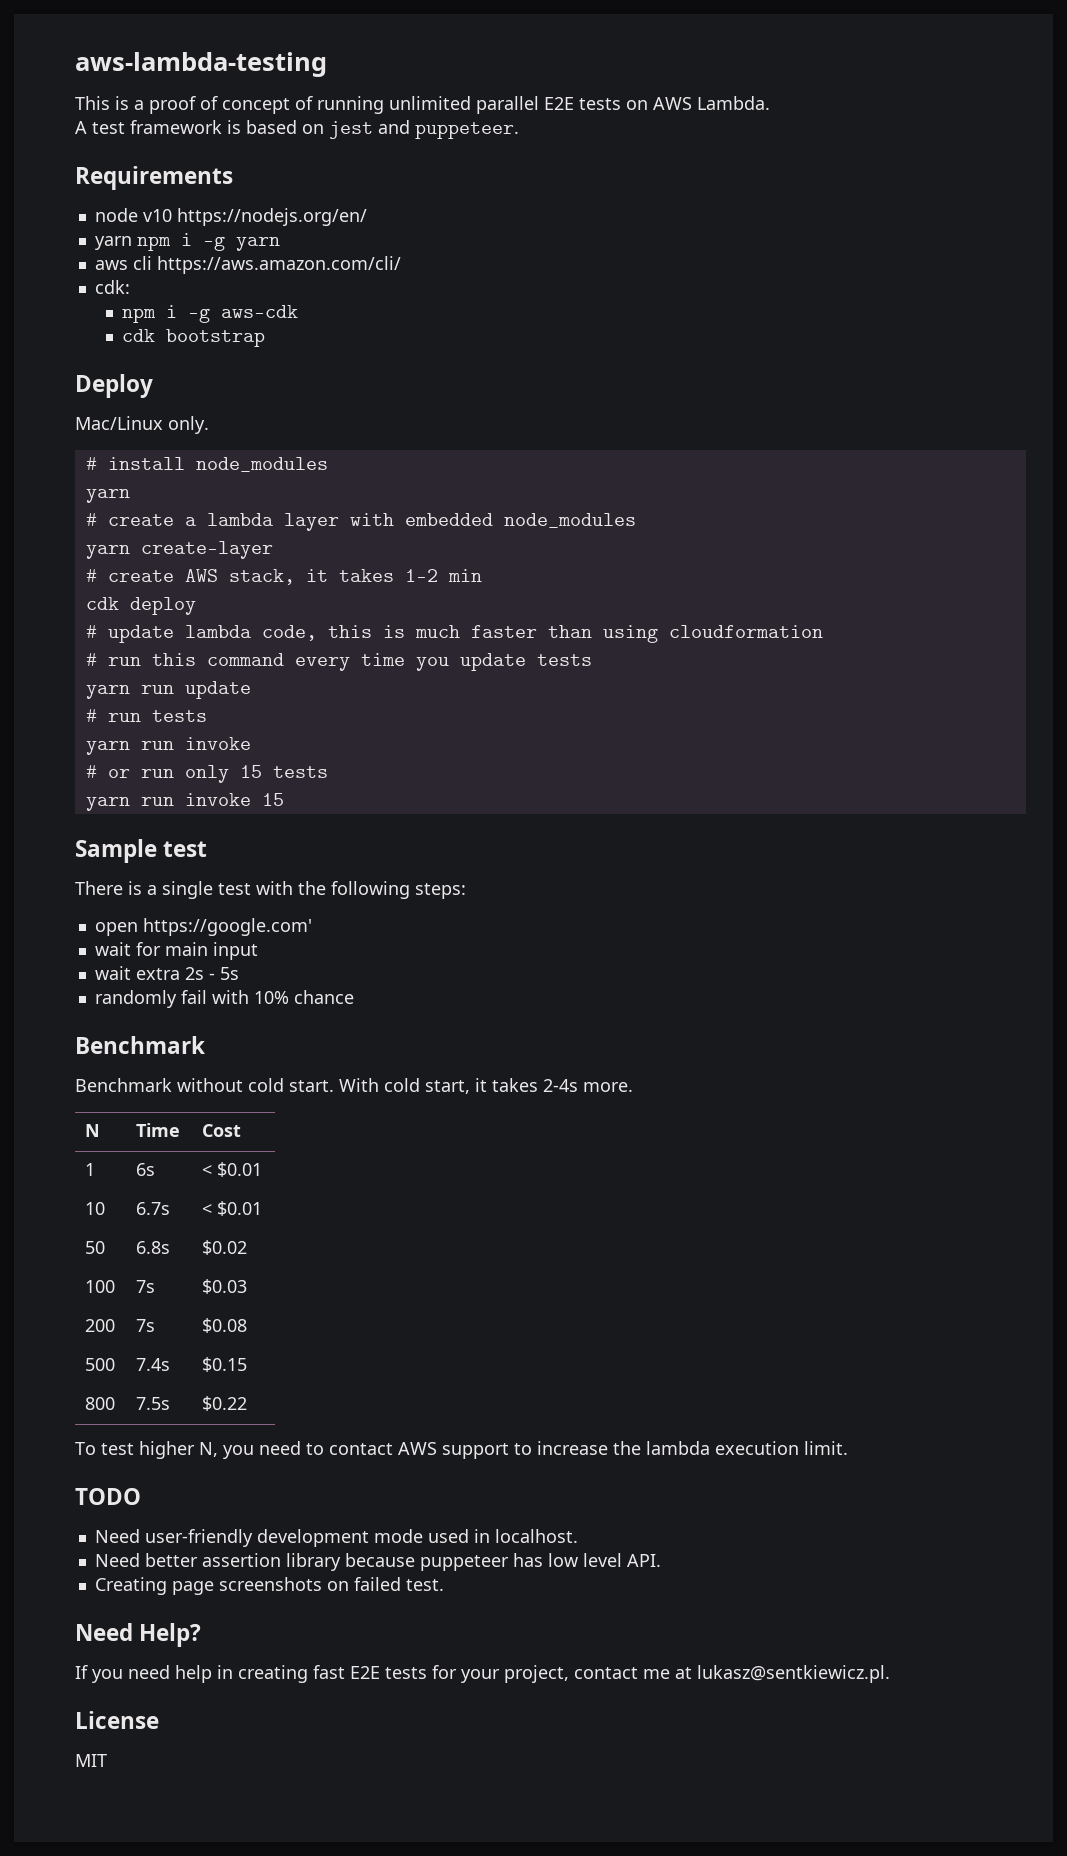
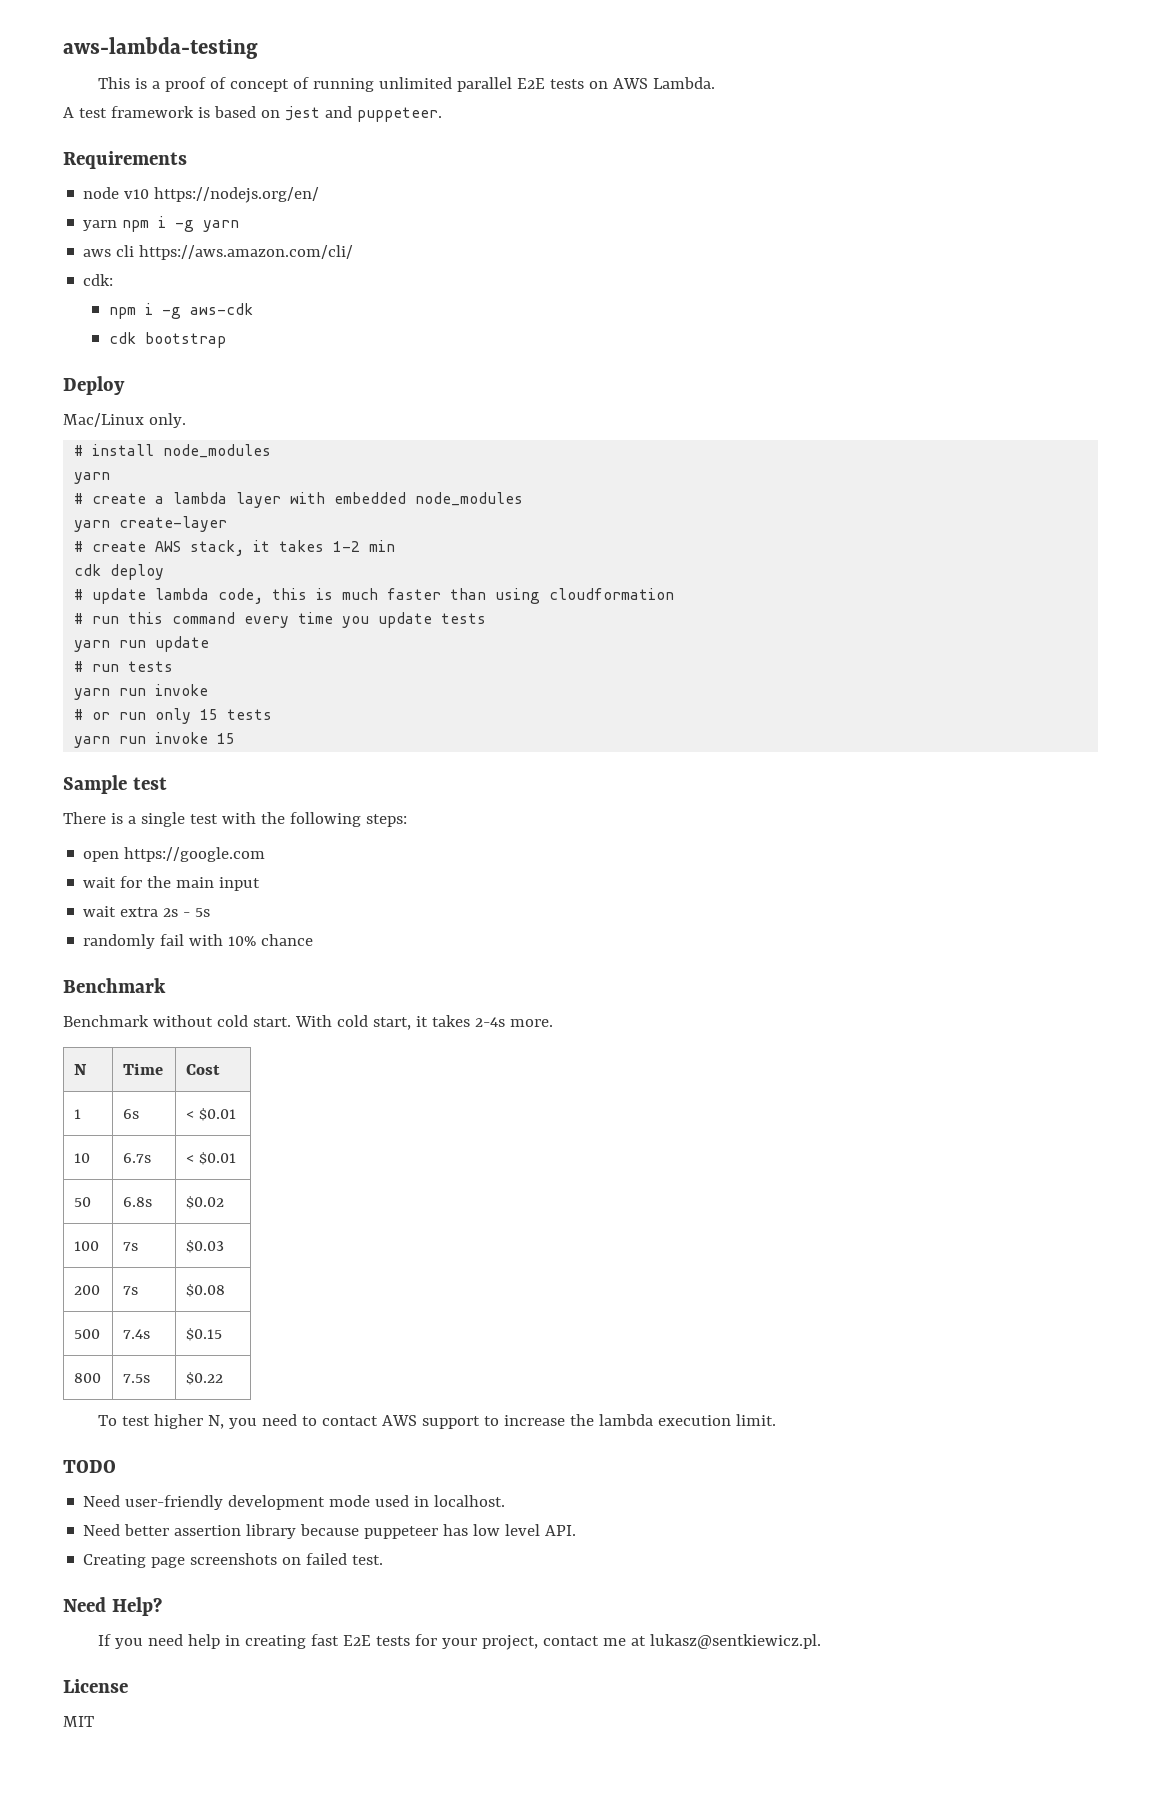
- open https://google.com'
+ open https://google.com
- wait for main input
+ wait for the main input

